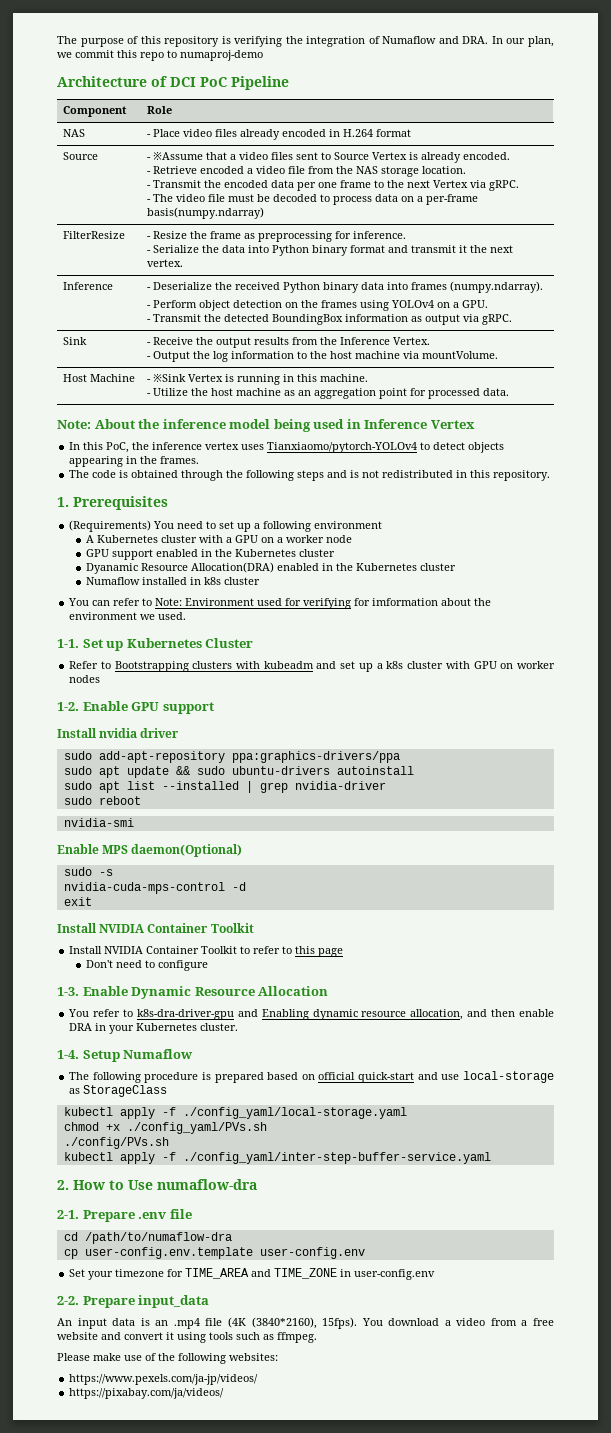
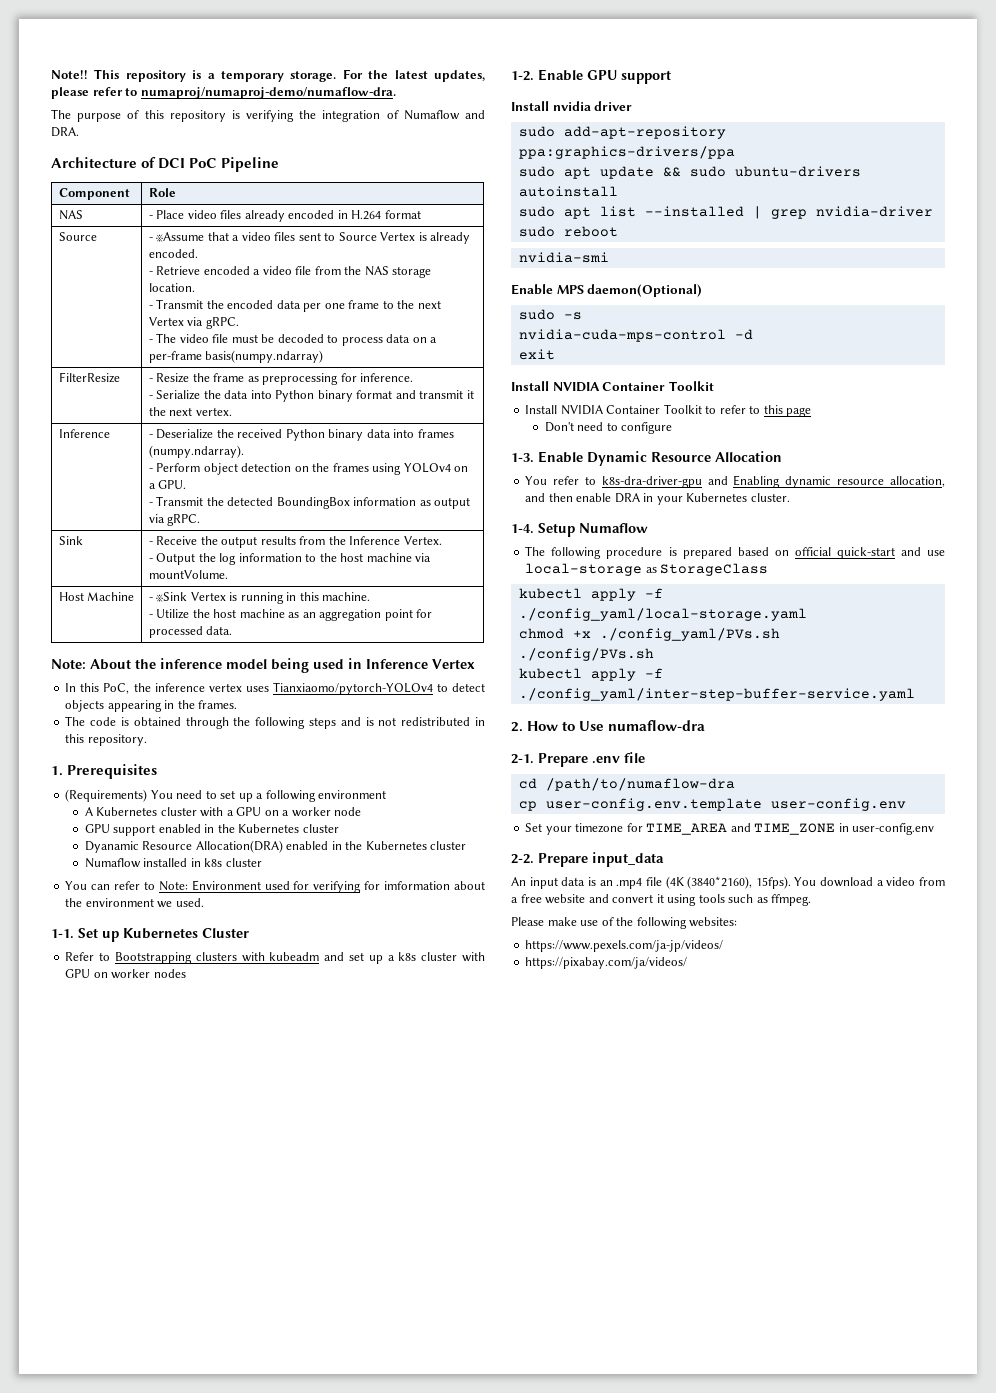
+ Note!! This repository is a temporary storage. For the latest updates, please refer to numaproj/numaproj-demo/numaflow-dra.
- The purpose of this repository is verifying the integration of Numaflow and DRA. In our plan, we commit this repo to numaproj-demo
+ The purpose of this repository is verifying the integration of Numaflow and DRA.

